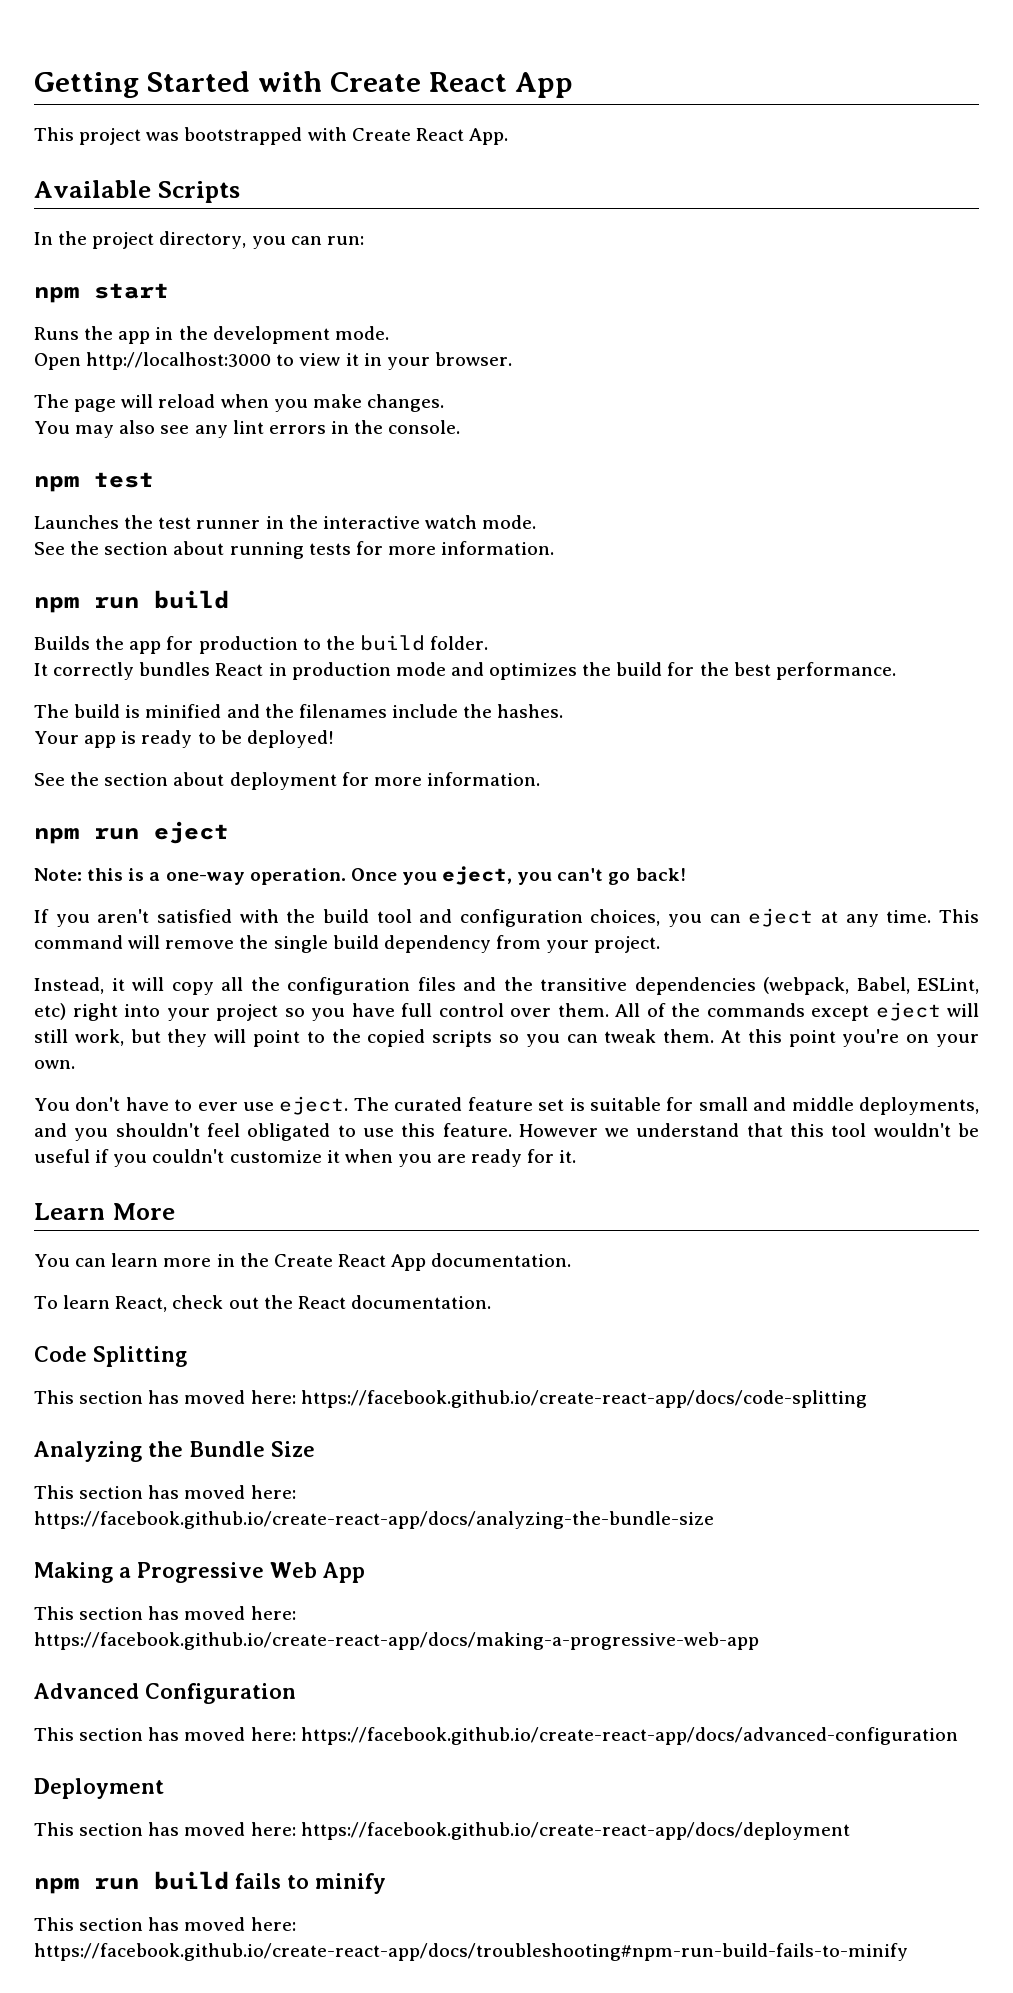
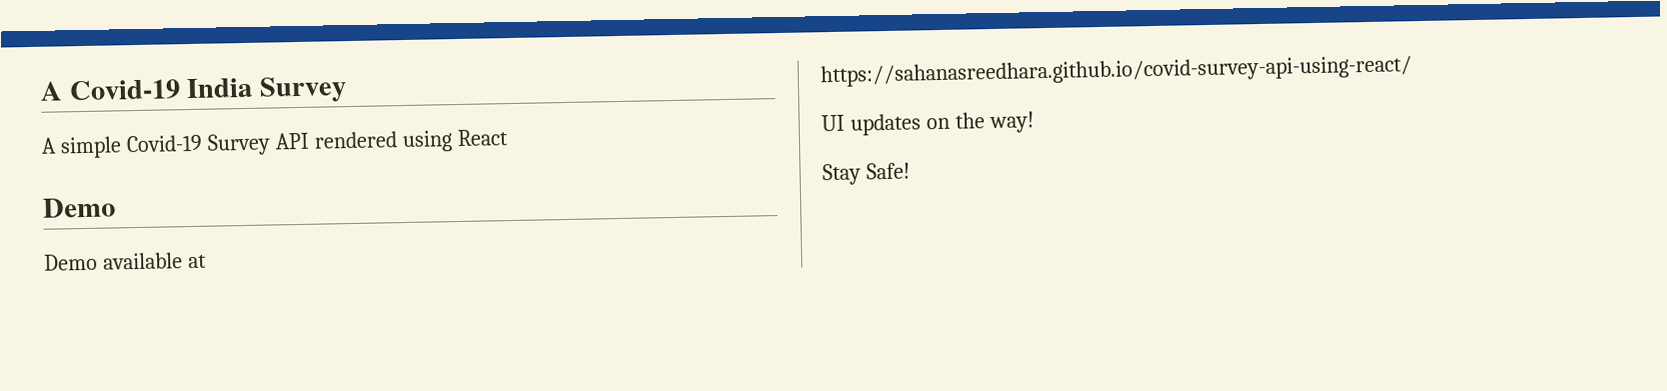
- Getting Started with Create React App
- This project was bootstrapped with Create React App.
- Available Scripts
- In the project directory, you can run:
- npm start
- Runs the app in the development mode.
- Open http://localhost:3000 to view it in your browser.
- The page will reload when you make changes.
- You may also see any lint errors in the console.
- npm test
- Launches the test runner in the interactive watch mode.
- See the section about running tests for more information.
- npm run build
- Builds the app for production to the build folder.
- It correctly bundles React in production mode and optimizes the build for the best performance.
- The build is minified and the filenames include the hashes.
- Your app is ready to be deployed!
- See the section about deployment for more information.
- npm run eject
- Note: this is a one-way operation. Once you eject, you can't go back!
- If you aren't satisfied with the build tool and configuration choices, you can eject at any time. This command will remove the single build dependency from your project.
- Instead, it will copy all the configuration files and the transitive dependencies (webpack, Babel, ESLint, etc) right into your project so you have full control over them. All of the commands except eject will still work, but they will point to the copied scripts so you can tweak them. At this point you're on your own.
- You don't have to ever use eject. The curated feature set is suitable for small and middle deployments, and you shouldn't feel obligated to use this feature. However we understand that this tool wouldn't be useful if you couldn't customize it when you are ready for it.
- Learn More
- You can learn more in the Create React App documentation.
- To learn React, check out the React documentation.
- Code Splitting
- This section has moved here: https://facebook.github.io/create-react-app/docs/code-splitting
- Analyzing the Bundle Size
- This section has moved here: https://facebook.github.io/create-react-app/docs/analyzing-the-bundle-size
- Making a Progressive Web App
- This section has moved here: https://facebook.github.io/create-react-app/docs/making-a-progressive-web-app
- Advanced Configuration
- This section has moved here: https://facebook.github.io/create-react-app/docs/advanced-configuration
- Deployment
- This section has moved here: https://facebook.github.io/create-react-app/docs/deployment
- npm run build fails to minify
- This section has moved here: https://facebook.github.io/create-react-app/docs/troubleshooting#npm-run-build-fails-to-minify
+ A Covid-19 India Survey
+ A simple Covid-19 Survey API rendered using React
+ Demo
+ Demo available at https://sahanasreedhara.github.io/covid-survey-api-using-react/
+ UI updates on the way!
+ Stay Safe!

